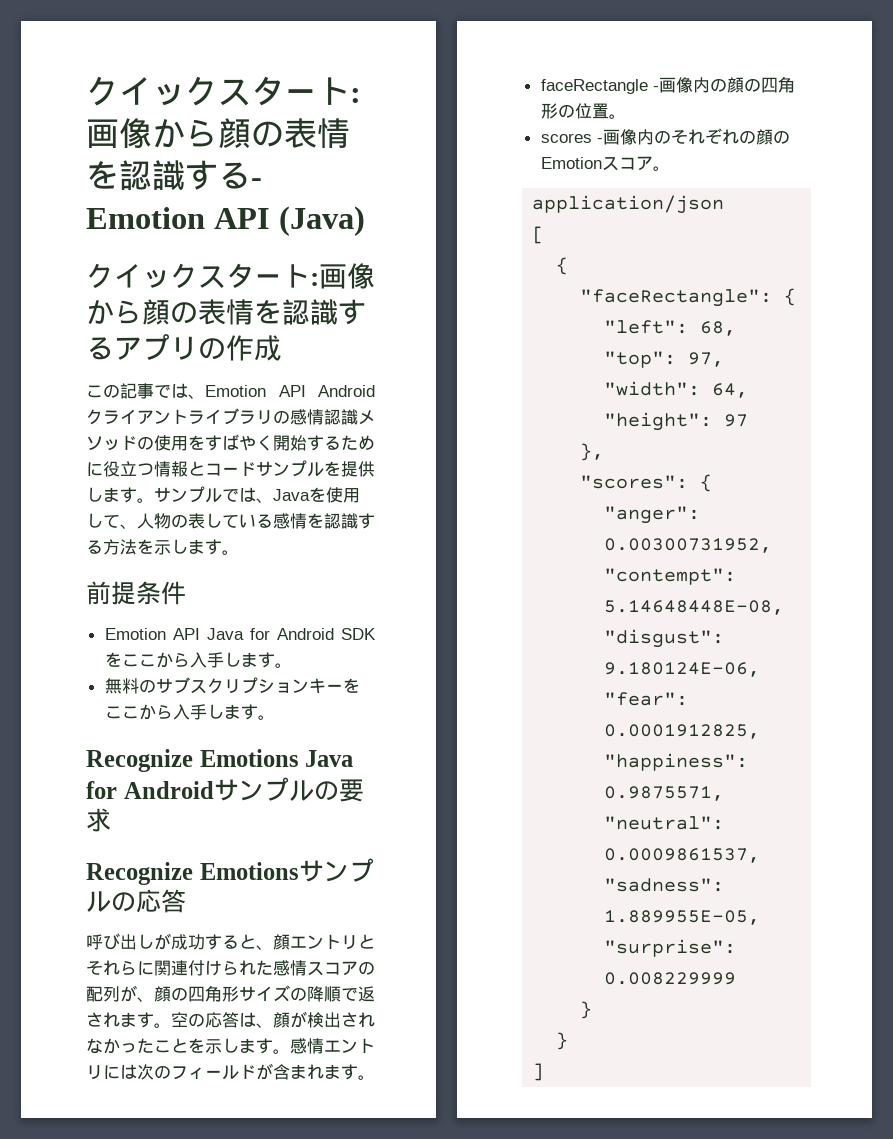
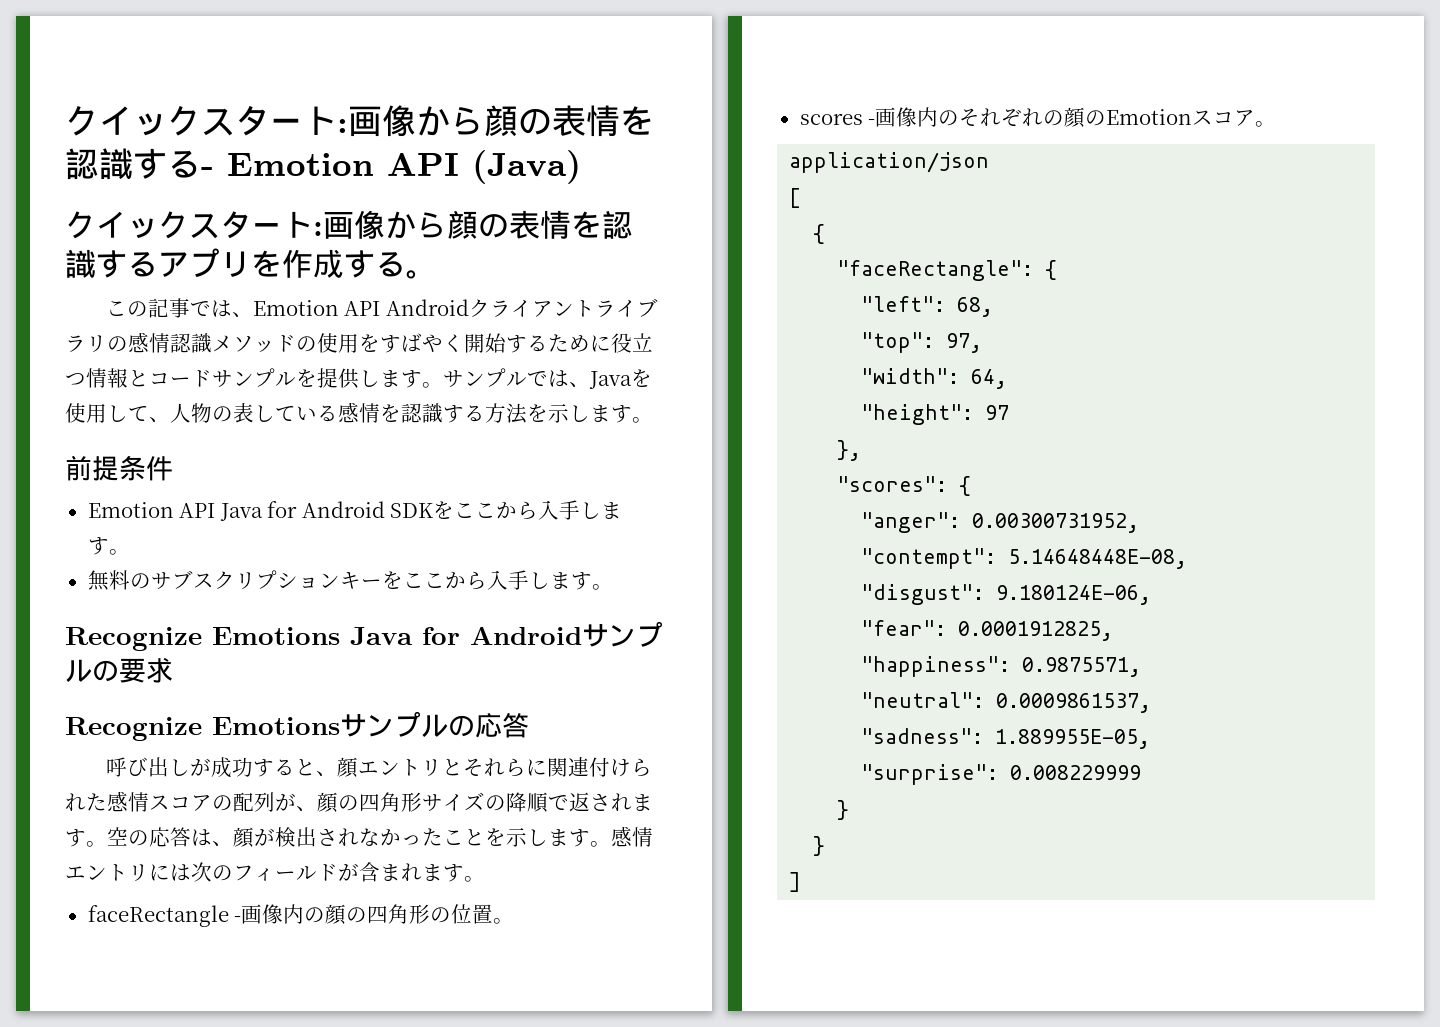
- クイックスタート:画像から顔の表情を認識するアプリの作成
+ クイックスタート:画像から顔の表情を認識するアプリを作成する。

